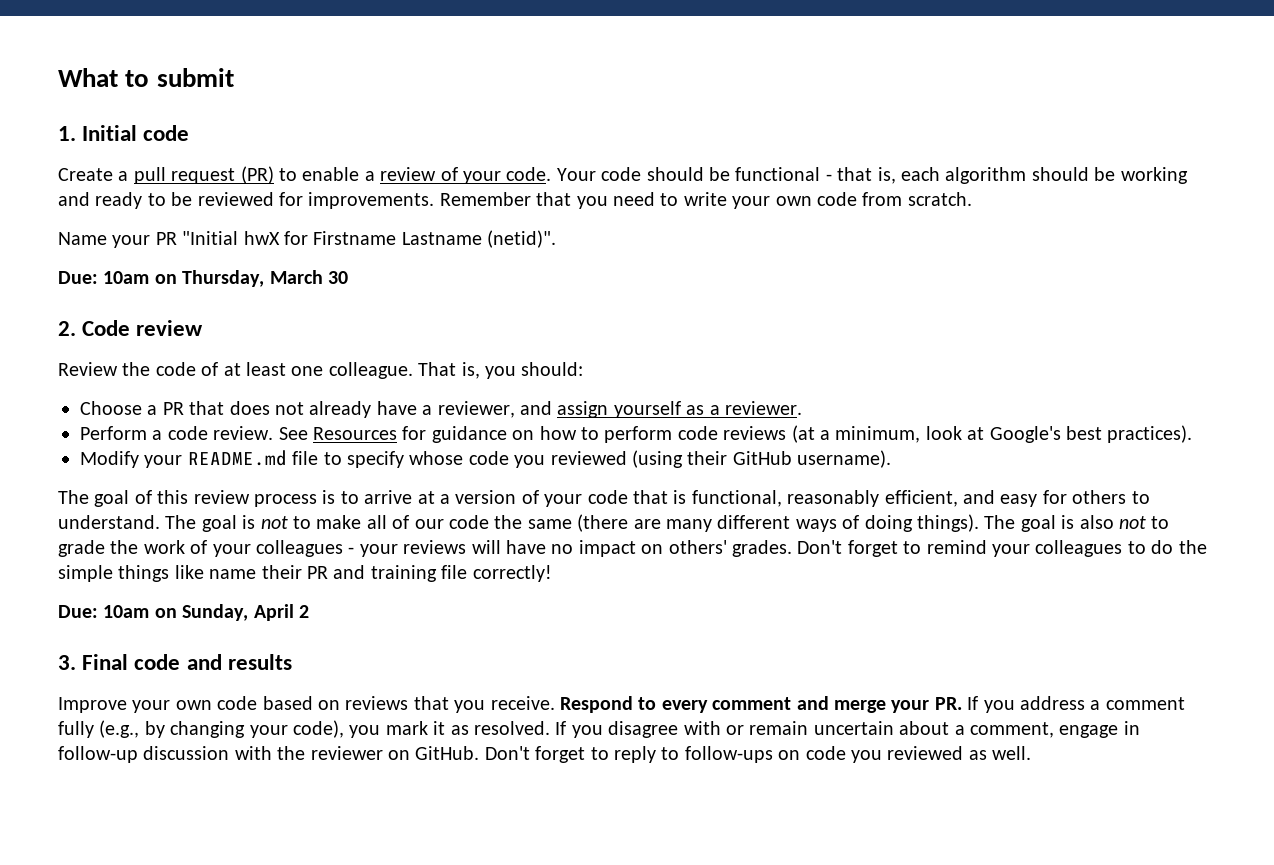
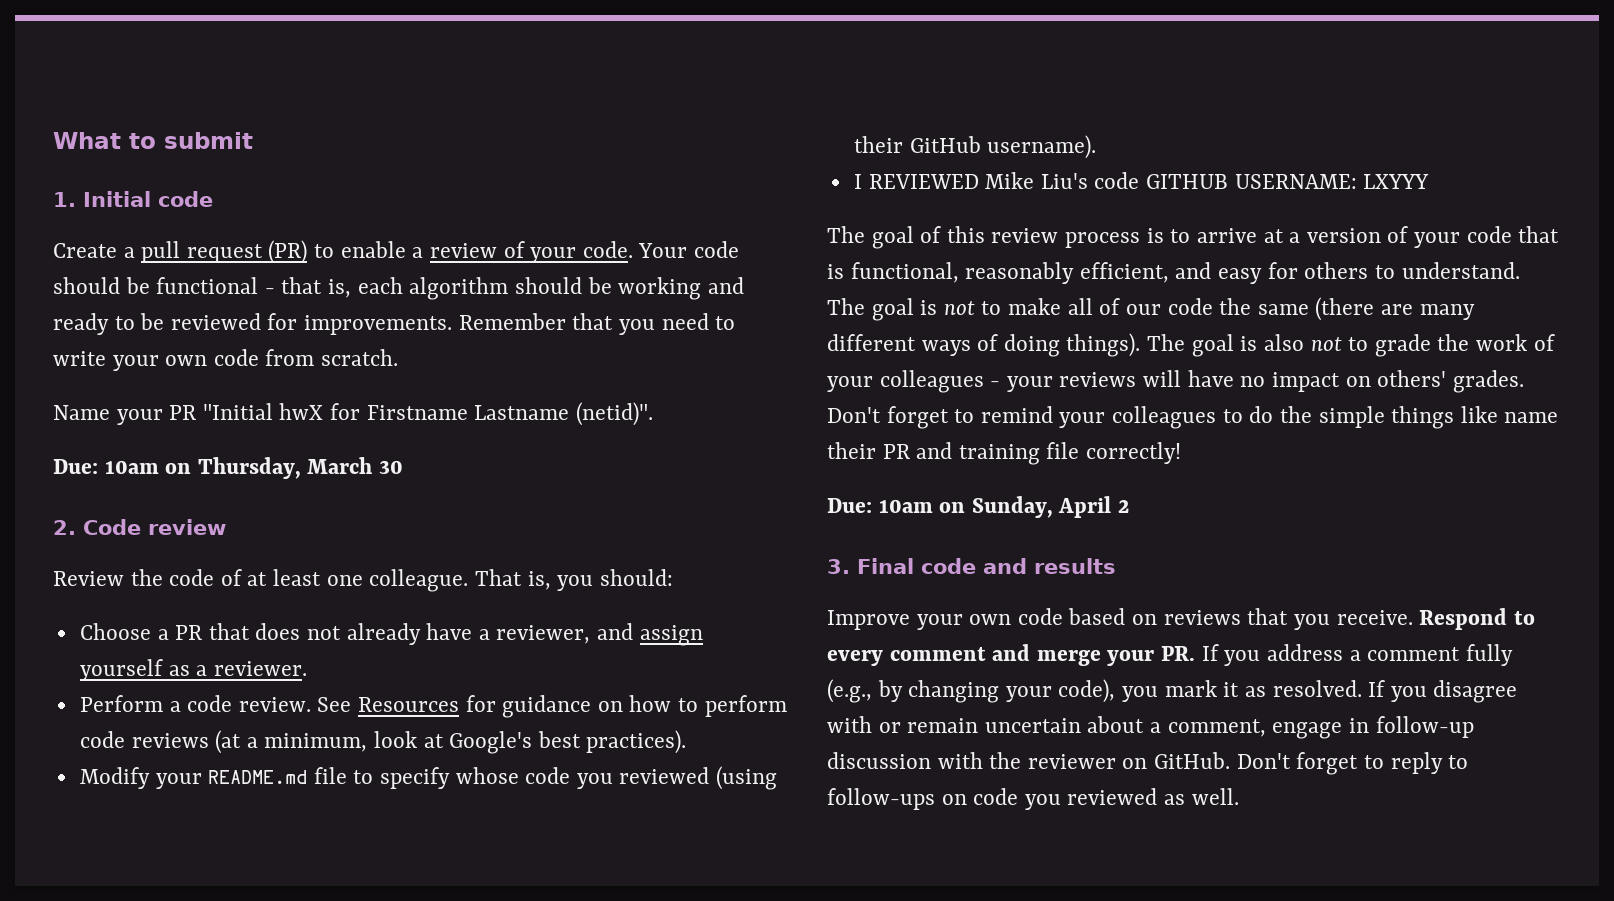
+ I REVIEWED Mike Liu's code GITHUB USERNAME: LXYYY

